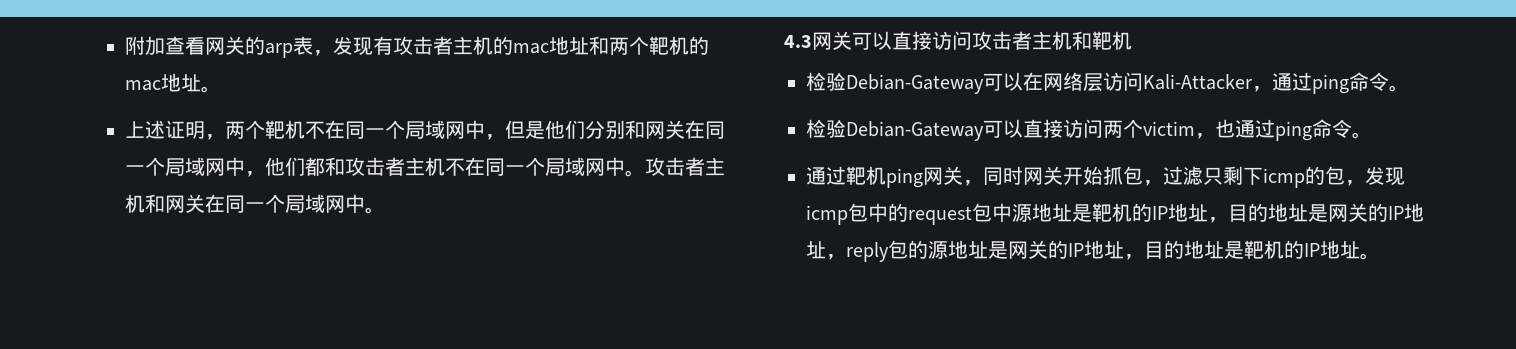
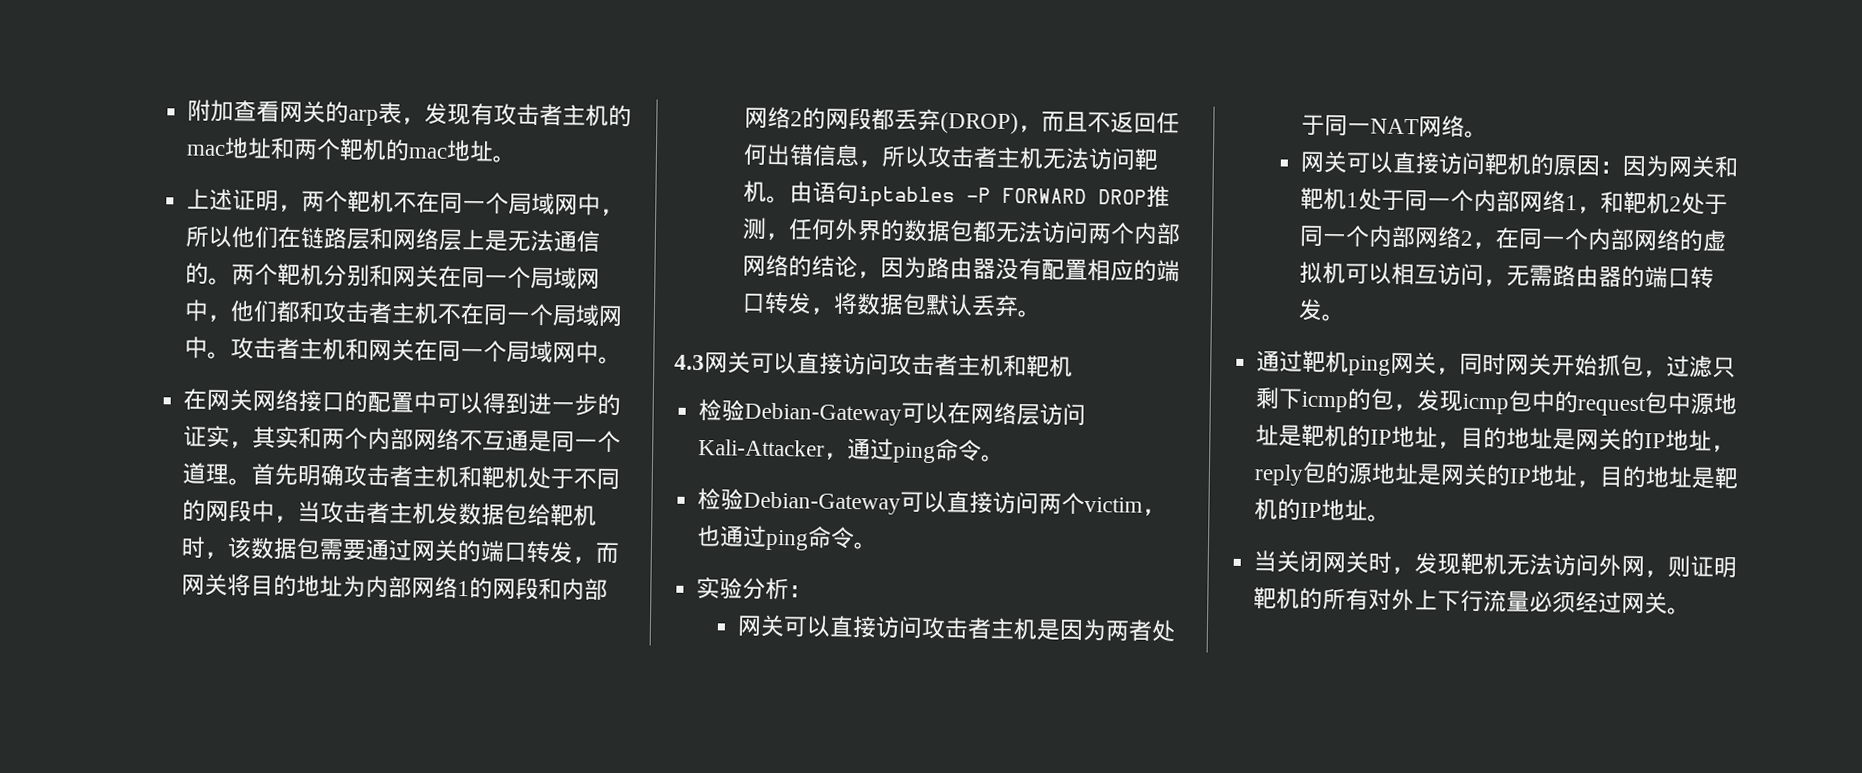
- 上述证明，两个靶机不在同一个局域网中，但是他们分别和网关在同一个局域网中，他们都和攻击者主机不在同一个局域网中。
+ 上述证明，两个靶机不在同一个局域网中，所以他们在链路层和网络层上是无法通信的。两个靶机分别和网关在同一个局域网中，他们都和攻击者主机不在同一个局域网中。
+ 在网关网络接口的配置中可以得到进一步的证实，其实和两个内部网络不互通是同一个道理。首先明确攻击者主机和靶机处于不同的网段中，当攻击者主机发数据包给靶机时，该数据包需要通过网关的端口转发，而网关将目的地址为内部网络1的网段和内部网络2的网段都丢弃(DROP)，而且不返回任何出错信息，所以攻击者主机无法访问靶机。由语句iptables -P FORWARD DROP推测，任何外界的数据包都无法访问两个内部网络的结论，因为路由器没有配置相应的端口转发，将数据包默认丢弃。
+ 实验分析：
+ 网关可以直接访问攻击者主机是因为两者处于同一NAT网络。
+ 网关可以直接访问靶机的原因：因为网关和靶机1处于同一个内部网络1，和靶机2处于同一个内部网络2，在同一个内部网络的虚拟机可以相互访问，无需路由器的端口转发。
+ 当关闭网关时，发现靶机无法访问外网，则证明靶机的所有对外上下行流量必须经过网关。

